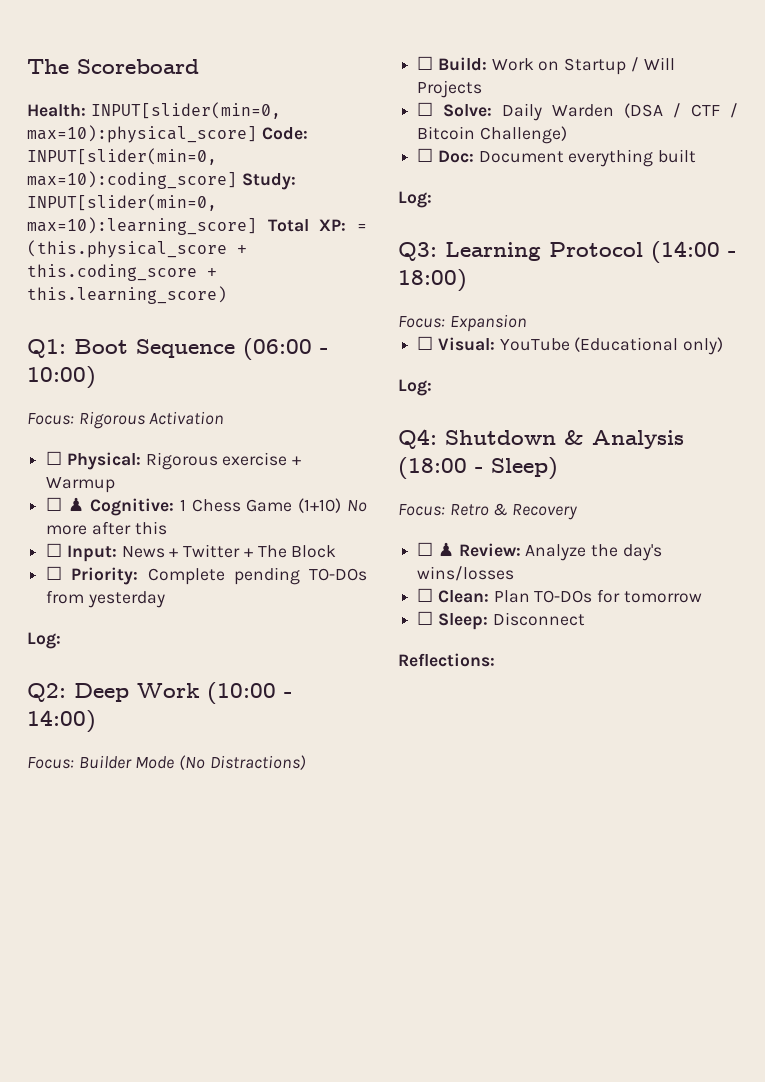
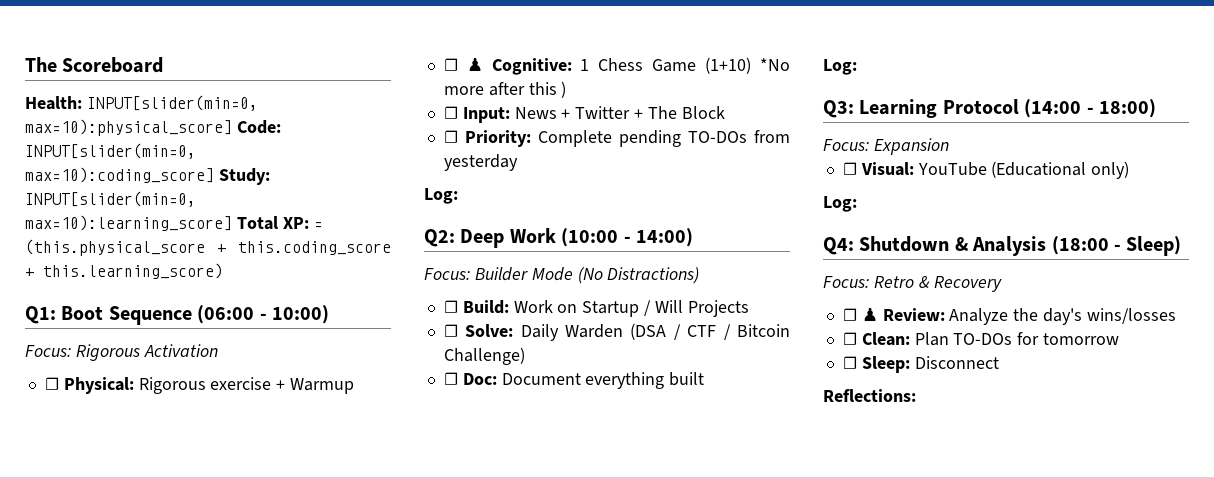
- ☐ ♟ Cognitive: 1 Chess Game (1+10) No more after this
+ ☐ ♟ Cognitive: 1 Chess Game (1+10) *No more after this )

